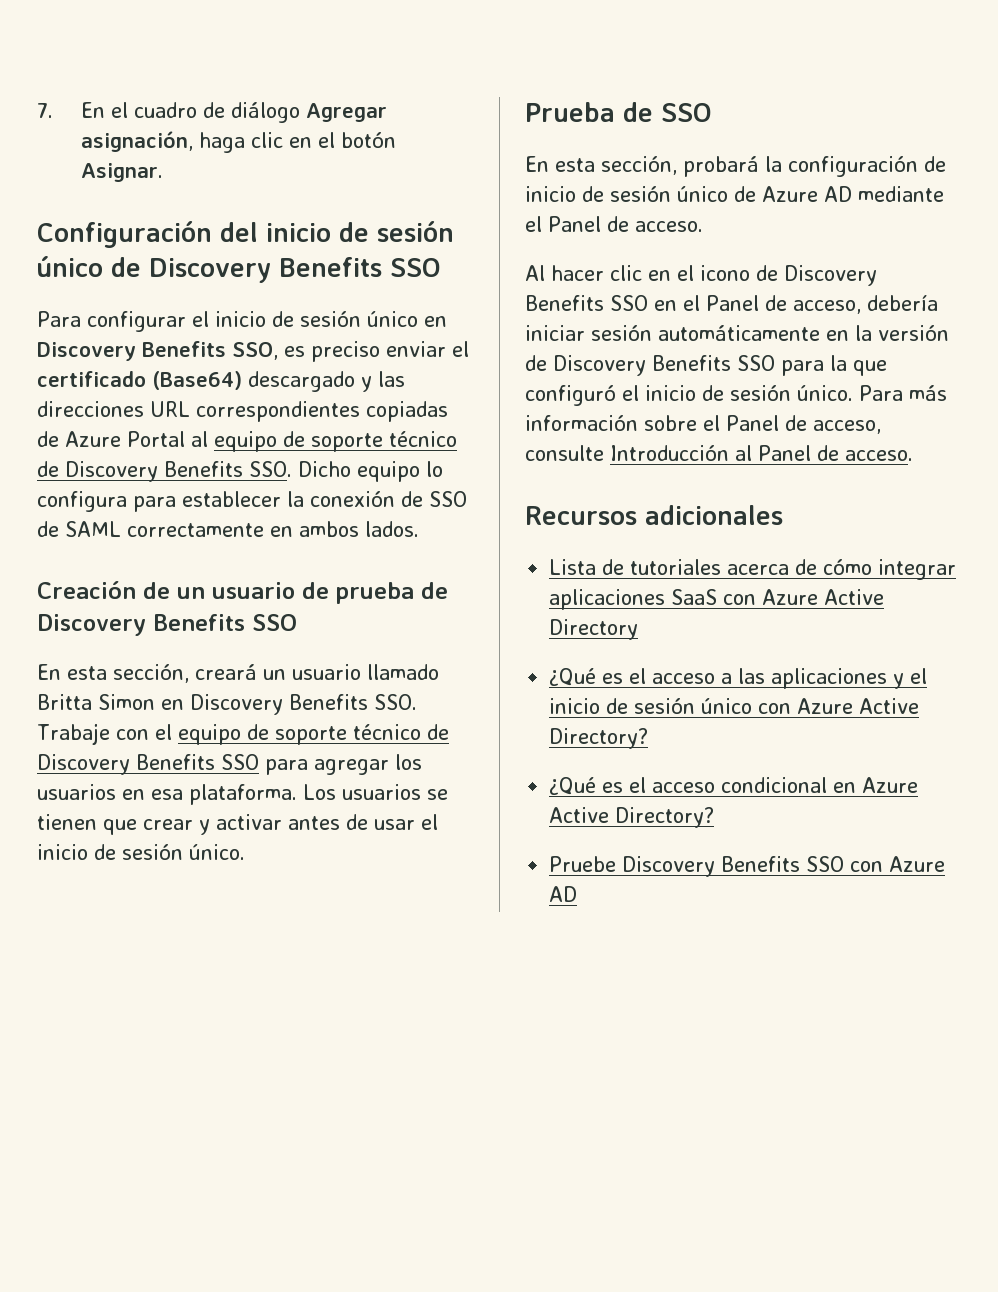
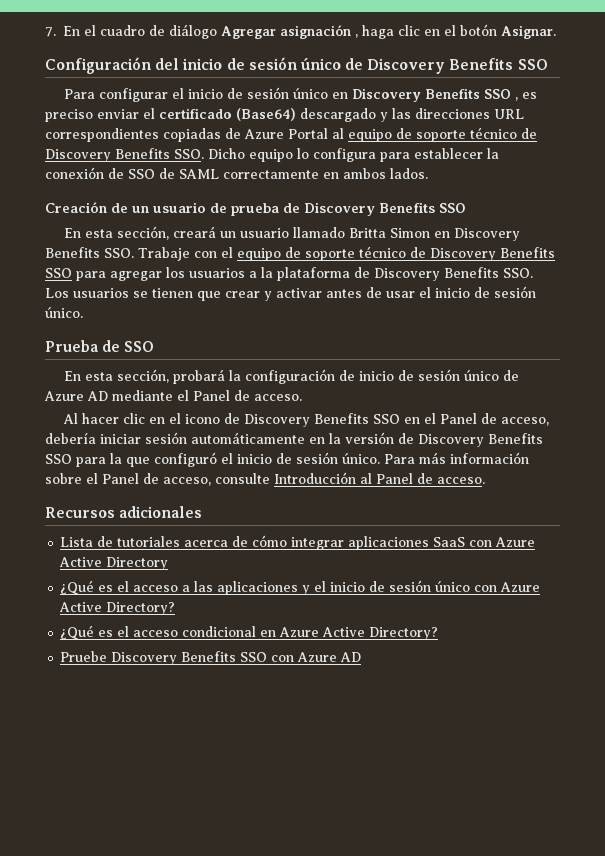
- 7. En el cuadro de diálogo Agregar asignación, haga clic en el botón Asignar.
+ 7. En el cuadro de diálogo Agregar asignación , haga clic en el botón Asignar.
- Para configurar el inicio de sesión único en Discovery Benefits SSO, es preciso enviar el certificado (Base64) descargado y las direcciones URL correspondientes copiadas de Azure Portal al equipo de soporte técnico de Discovery Benefits SSO. Dicho equipo lo configura para establecer la conexión de SSO de SAML correctamente en ambos lados.
+ Para configurar el inicio de sesión único en Discovery Benefits SSO , es preciso enviar el certificado (Base64) descargado y las direcciones URL correspondientes copiadas de Azure Portal al equipo de soporte técnico de Discovery Benefits SSO. Dicho equipo lo configura para establecer la conexión de SSO de SAML correctamente en ambos lados.
- En esta sección, creará un usuario llamado Britta Simon en Discovery Benefits SSO. Trabaje con el equipo de soporte técnico de Discovery Benefits SSO para agregar los usuarios en esa plataforma. Los usuarios se tienen que crear y activar antes de usar el inicio de sesión único.
+ En esta sección, creará un usuario llamado Britta Simon en Discovery Benefits SSO. Trabaje con el equipo de soporte técnico de Discovery Benefits SSO para agregar los usuarios a la plataforma de Discovery Benefits SSO. Los usuarios se tienen que crear y activar antes de usar el inicio de sesión único.

